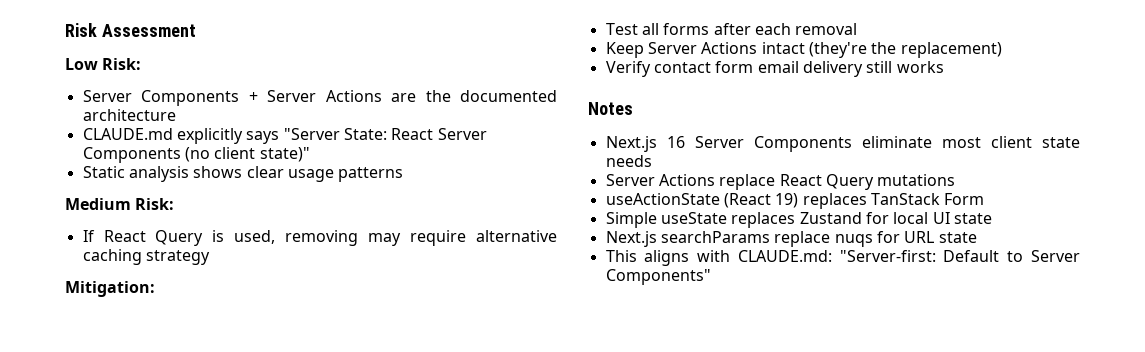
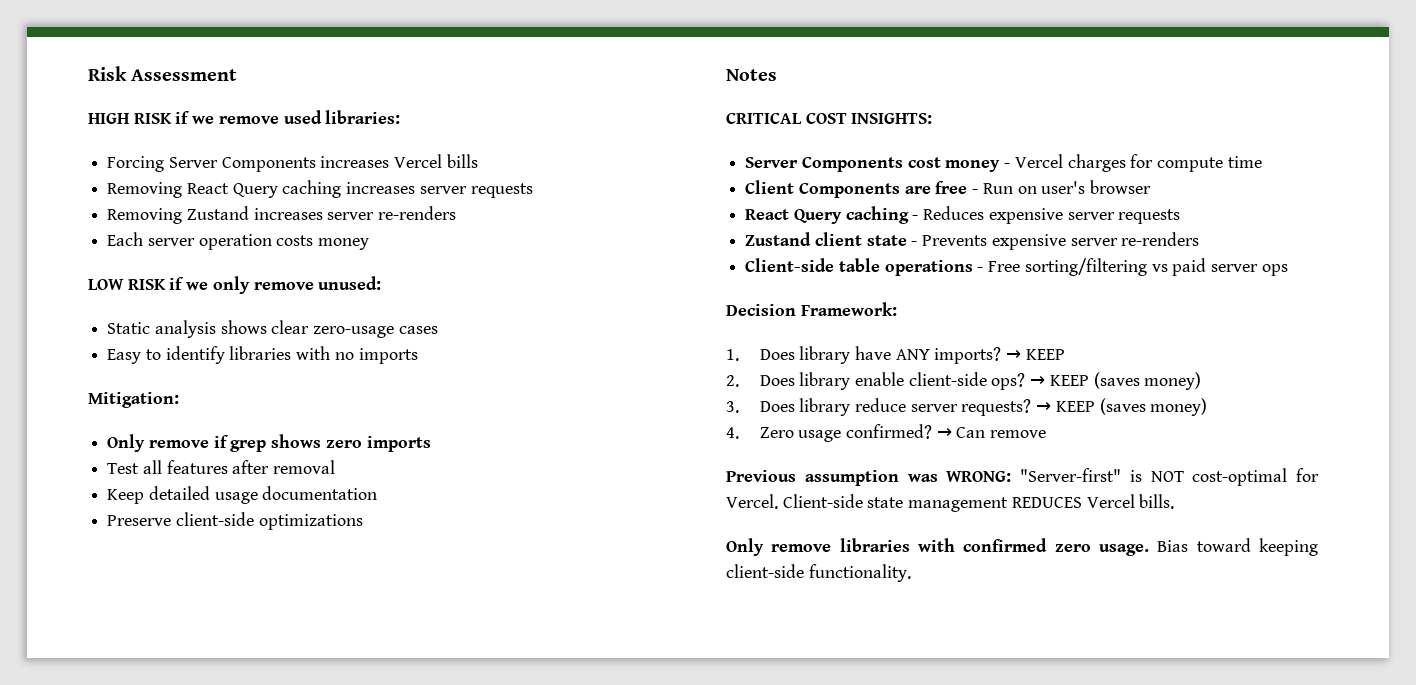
- Low Risk:
- Server Components + Server Actions are the documented architecture
- CLAUDE.md explicitly says "Server State: React Server Components (no client state)"
- Static analysis shows clear usage patterns
- Medium Risk:
- If React Query is used, removing may require alternative caching strategy
+ HIGH RISK if we remove used libraries:
+ Forcing Server Components increases Vercel bills
+ Removing React Query caching increases server requests
+ Removing Zustand increases server re-renders
+ Each server operation costs money
+ LOW RISK if we only remove unused:
+ Static analysis shows clear zero-usage cases
+ Easy to identify libraries with no imports
  Mitigation:
+ Only remove if grep shows zero imports
- Test all forms after each removal
+ Test all features after removal
- Keep Server Actions intact (they're the replacement)
- Verify contact form email delivery still works
+ Keep detailed usage documentation
+ Preserve client-side optimizations
  Notes
- Next.js 16 Server Components eliminate most client state needs
- Server Actions replace React Query mutations
- useActionState (React 19) replaces TanStack Form
- Simple useState replaces Zustand for local UI state
- Next.js searchParams replace nuqs for URL state
- This aligns with CLAUDE.md: "Server-first: Default to Server Components"
+ CRITICAL COST INSIGHTS:
+ Server Components cost money - Vercel charges for compute time
+ Client Components are free - Run on user's browser
+ React Query caching - Reduces expensive server requests
+ Zustand client state - Prevents expensive server re-renders
+ Client-side table operations - Free sorting/filtering vs paid server ops
+ Decision Framework:
+ 1. Does library have ANY imports? → KEEP
+ 2. Does library enable client-side ops? → KEEP (saves money)
+ 3. Does library reduce server requests? → KEEP (saves money)
+ 4. Zero usage confirmed? → Can remove
+ Previous assumption was WRONG: "Server-first" is NOT cost-optimal for Vercel. Client-side state management REDUCES Vercel bills.
+ Only remove libraries with confirmed zero usage. Bias toward keeping client-side functionality.

